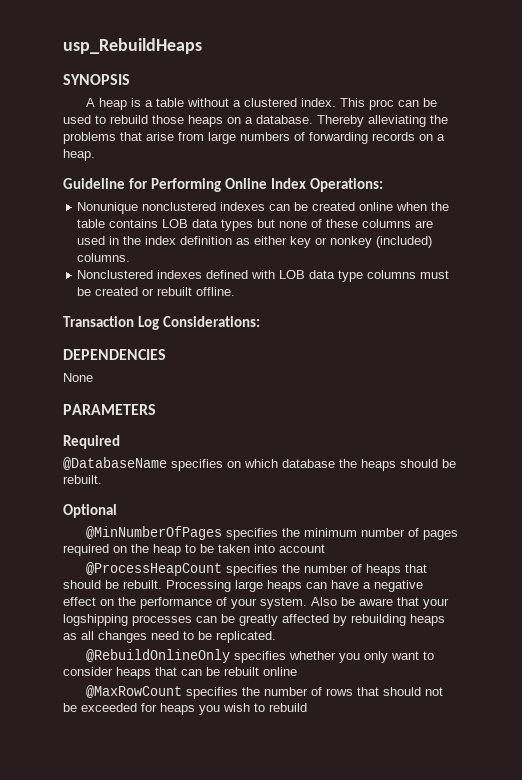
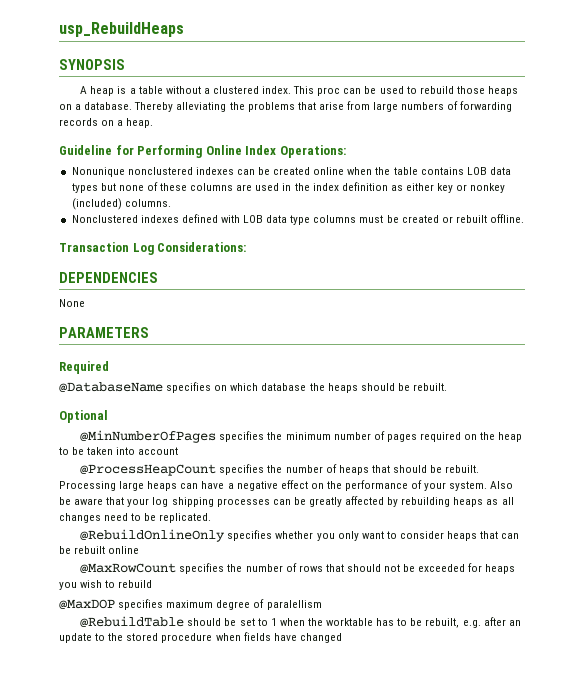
- Also be aware that your logshipping processes can be greatly affected by rebuilding heaps as all changes need to be replicated.
+ Also be aware that your log shipping processes can be greatly affected by rebuilding heaps as all changes need to be replicated.
+ @MaxDOP specifies maximum degree of paralellism
+ @RebuildTable should be set to 1 when the worktable has to be rebuilt, e.g. after an update to the stored procedure when fields have changed

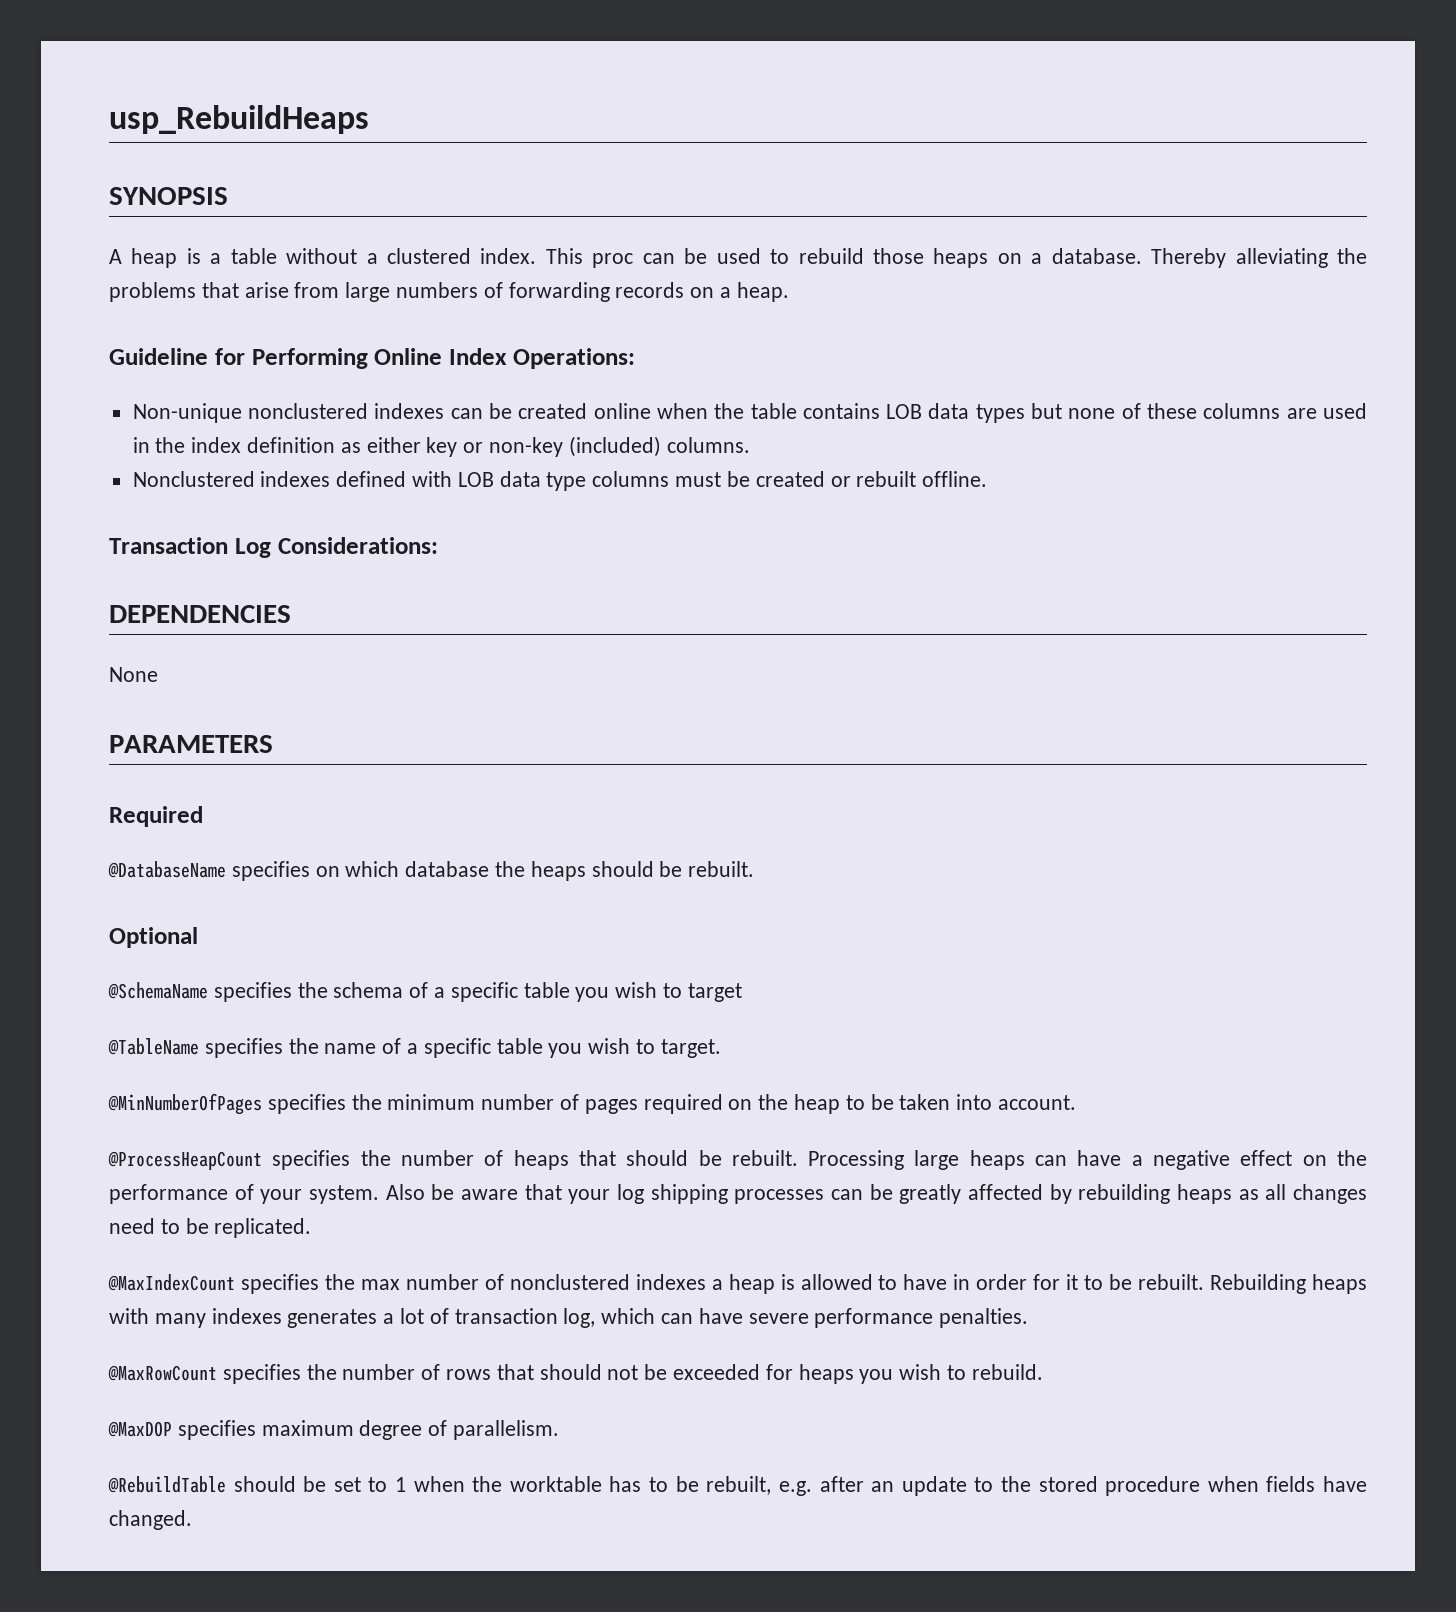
- Nonunique nonclustered indexes can be created online when the table contains LOB data types but none of these columns are used in the index definition as either key or nonkey (included) columns.
+ Non-unique nonclustered indexes can be created online when the table contains LOB data types but none of these columns are used in the index definition as either key or non-key (included) columns.
+ @SchemaName specifies the schema of a specific table you wish to target
+ @TableName specifies the name of a specific table you wish to target.
- @MinNumberOfPages specifies the minimum number of pages required on the heap to be taken into account
+ @MinNumberOfPages specifies the minimum number of pages required on the heap to be taken into account.
- @RebuildOnlineOnly specifies whether you only want to consider heaps that can be rebuilt online
+ @MaxIndexCount specifies the max number of nonclustered indexes a heap is allowed to have in order for it to be rebuilt. Rebuilding heaps with many indexes generates a lot of transaction log, which can have severe performance penalties.
- @MaxRowCount specifies the number of rows that should not be exceeded for heaps you wish to rebuild
+ @MaxRowCount specifies the number of rows that should not be exceeded for heaps you wish to rebuild.
- @MaxDOP specifies maximum degree of paralellism
+ @MaxDOP specifies maximum degree of parallelism.
- @RebuildTable should be set to 1 when the worktable has to be rebuilt, e.g. after an update to the stored procedure when fields have changed
+ @RebuildTable should be set to 1 when the worktable has to be rebuilt, e.g. after an update to the stored procedure when fields have changed.

